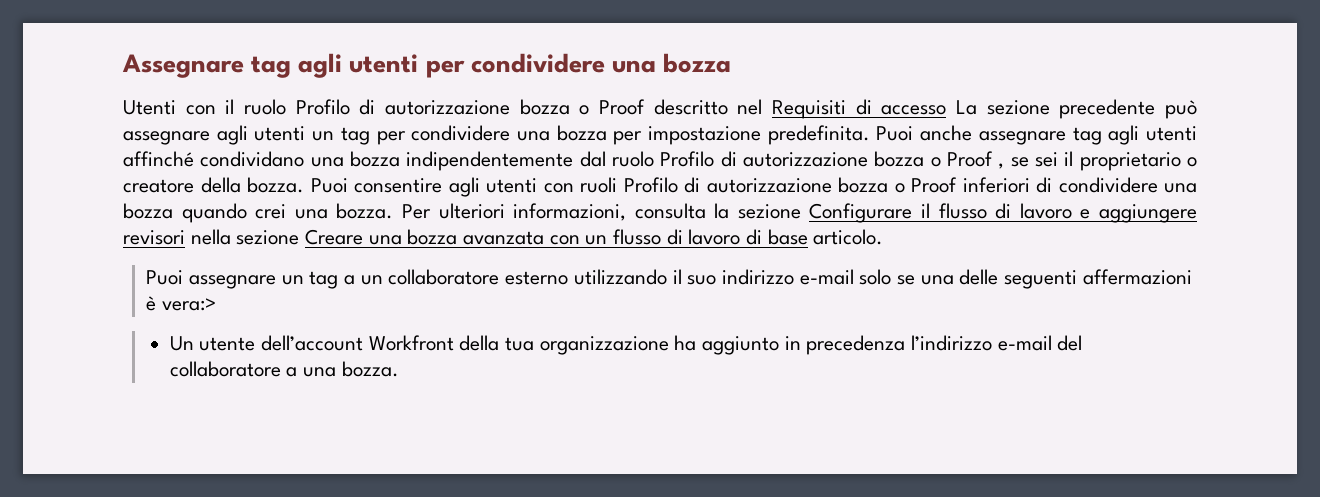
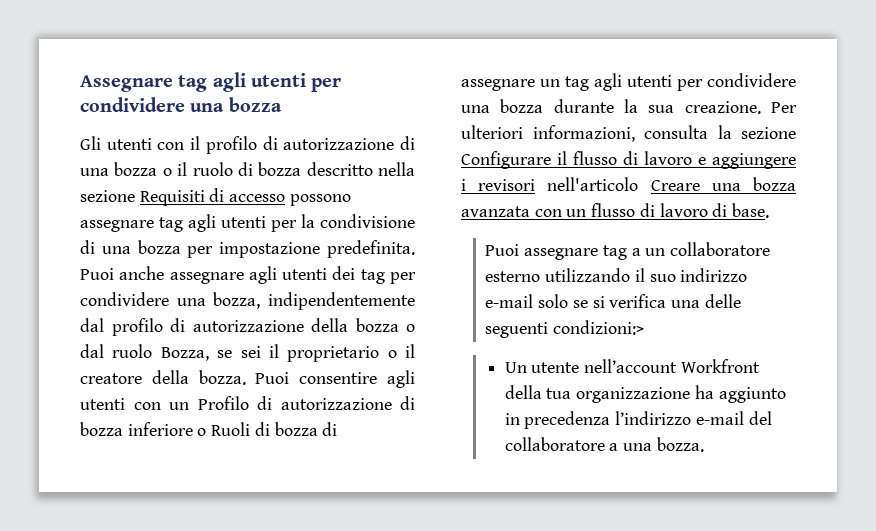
- Utenti con il ruolo Profilo di autorizzazione bozza o Proof descritto nel Requisiti di accesso La sezione precedente può assegnare agli utenti un tag per condividere una bozza per impostazione predefinita.
+ Gli utenti con il profilo di autorizzazione di una bozza o il ruolo di bozza descritto nella sezione Requisiti di accesso possono assegnare tag agli utenti per la condivisione di una bozza per impostazione predefinita.
- Puoi anche assegnare tag agli utenti affinché condividano una bozza indipendentemente dal ruolo Profilo di autorizzazione bozza o Proof , se sei il proprietario o creatore della bozza.
+ Puoi anche assegnare agli utenti dei tag per condividere una bozza, indipendentemente dal profilo di autorizzazione della bozza o dal ruolo Bozza, se sei il proprietario o il creatore della bozza.
- Puoi consentire agli utenti con ruoli Profilo di autorizzazione bozza o Proof inferiori di condividere una bozza quando crei una bozza.
+ Puoi consentire agli utenti con un Profilo di autorizzazione di bozza inferiore o Ruoli di bozza di assegnare un tag agli utenti per condividere una bozza durante la sua creazione.
- Per ulteriori informazioni, consulta la sezione Configurare il flusso di lavoro e aggiungere revisori nella sezione Creare una bozza avanzata con un flusso di lavoro di base articolo.
+ Per ulteriori informazioni, consulta la sezione Configurare il flusso di lavoro e aggiungere i revisori nell'articolo Creare una bozza avanzata con un flusso di lavoro di base.
- Puoi assegnare un tag a un collaboratore esterno utilizzando il suo indirizzo e-mail solo se una delle seguenti affermazioni è vera:>
+ Puoi assegnare tag a un collaboratore esterno utilizzando il suo indirizzo e-mail solo se si verifica una delle seguenti condizioni:>
- Un utente dell’account Workfront della tua organizzazione ha aggiunto in precedenza l’indirizzo e-mail del collaboratore a una bozza.
+ Un utente nell’account Workfront della tua organizzazione ha aggiunto in precedenza l’indirizzo e-mail del collaboratore a una bozza.

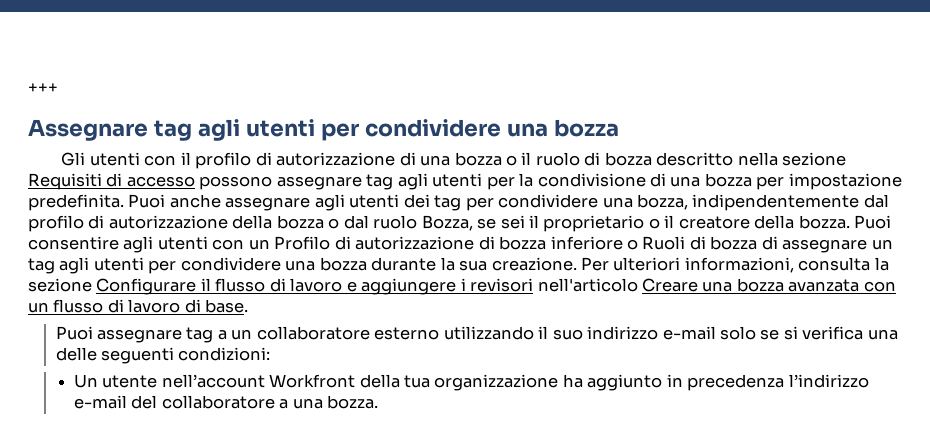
+ +++
- Puoi assegnare tag a un collaboratore esterno utilizzando il suo indirizzo e-mail solo se si verifica una delle seguenti condizioni:>
+ Puoi assegnare tag a un collaboratore esterno utilizzando il suo indirizzo e-mail solo se si verifica una delle seguenti condizioni:

